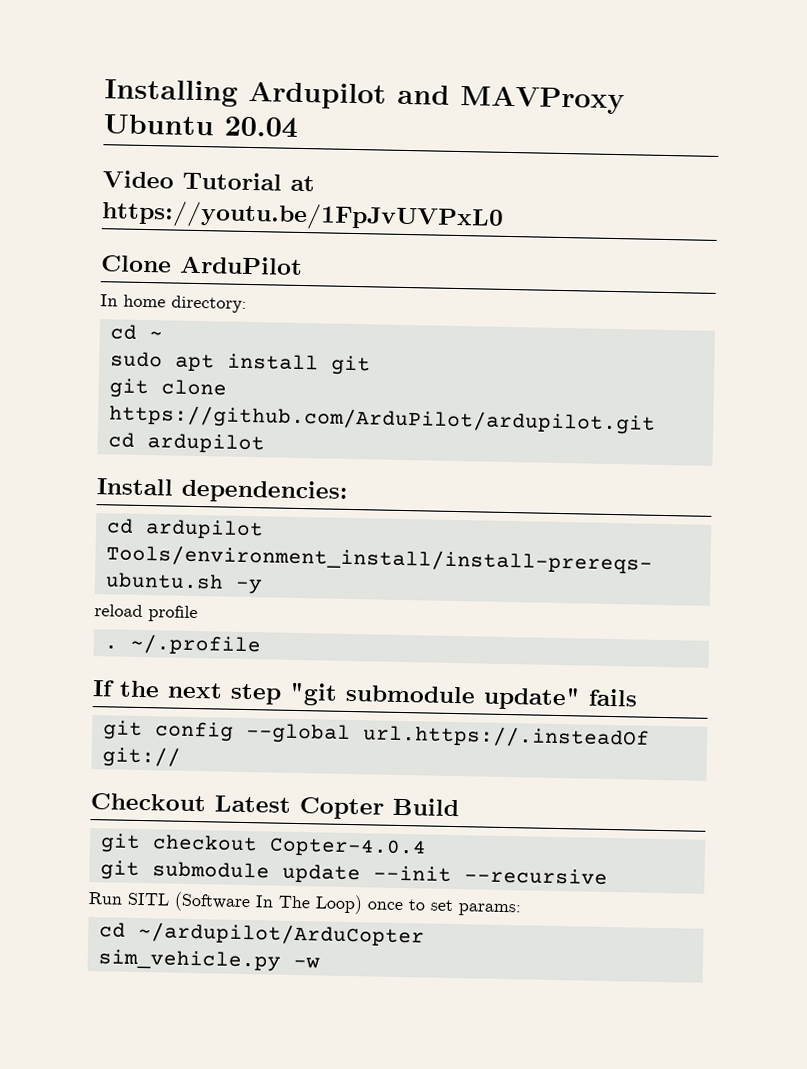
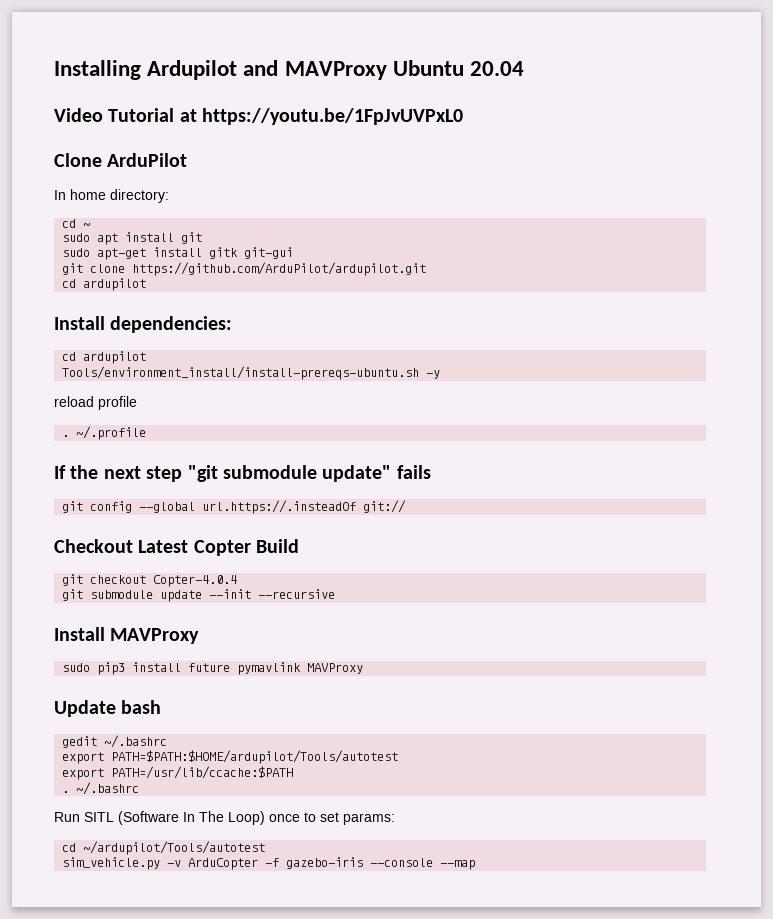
+ sudo apt-get install gitk git-gui
+ Install MAVProxy
+ sudo pip3 install future pymavlink MAVProxy
+ Update bash
+ gedit ~/.bashrc
+ export PATH=$PATH:$HOME/ardupilot/Tools/autotest
+ export PATH=/usr/lib/ccache:$PATH
+ . ~/.bashrc
- cd ~/ardupilot/ArduCopter
+ cd ~/ardupilot/Tools/autotest
- sim_vehicle.py -w
+ sim_vehicle.py -v ArduCopter -f gazebo-iris --console --map

